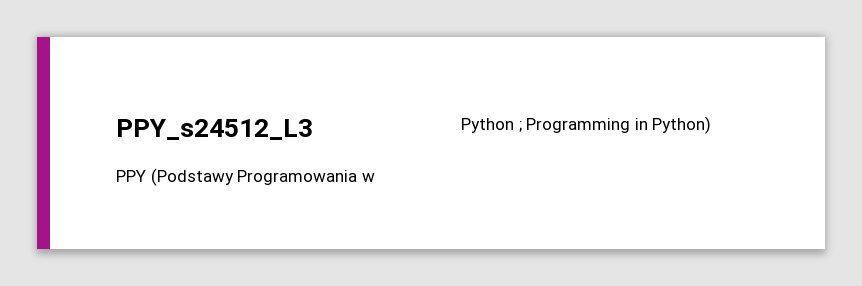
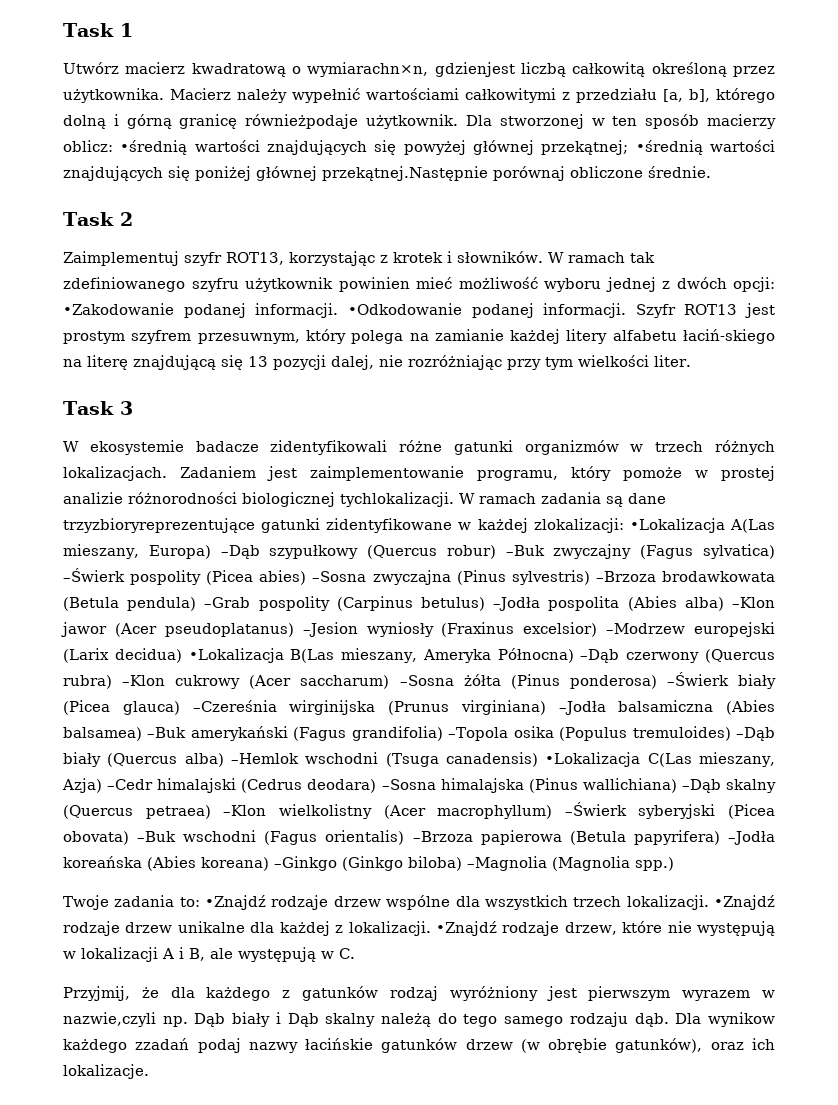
- PPY_s24512_L3
- PPY (Podstawy Programowania w Python ; Programming in Python)
+ Task 1
+ Utwórz macierz kwadratową o wymiarachn×n, gdzienjest liczbą całkowitą określoną przez użytkownika. Macierz należy wypełnić wartościami całkowitymi z przedziału [a, b], którego dolną i górną granicę równieżpodaje użytkownik. Dla stworzonej w ten sposób macierzy oblicz: •średnią wartości znajdujących się powyżej głównej przekątnej; •średnią wartości znajdujących się poniżej głównej przekątnej.Następnie porównaj obliczone średnie.
+ Task 2
+ Zaimplementuj szyfr ROT13, korzystając z krotek i słowników. W ramach tak zdefiniowanego szyfru użytkownik powinien mieć możliwość wyboru jednej z dwóch opcji: •Zakodowanie podanej informacji. •Odkodowanie podanej informacji. Szyfr ROT13 jest prostym szyfrem przesuwnym, który polega na zamianie każdej litery alfabetu łaciń-skiego na literę znajdującą się 13 pozycji dalej, nie rozróżniając przy tym wielkości liter.
+ Task 3
+ W ekosystemie badacze zidentyfikowali różne gatunki organizmów w trzech różnych lokalizacjach. Zadaniem jest zaimplementowanie programu, który pomoże w prostej analizie różnorodności biologicznej tychlokalizacji. W ramach zadania są dane trzyzbioryreprezentujące gatunki zidentyfikowane w każdej zlokalizacji: •Lokalizacja A(Las mieszany, Europa) –Dąb szypułkowy (Quercus robur) –Buk zwyczajny (Fagus sylvatica) –Świerk pospolity (Picea abies) –Sosna zwyczajna (Pinus sylvestris) –Brzoza brodawkowata (Betula pendula) –Grab pospolity (Carpinus betulus) –Jodła pospolita (Abies alba) –Klon jawor (Acer pseudoplatanus) –Jesion wyniosły (Fraxinus excelsior) –Modrzew europejski (Larix decidua) •Lokalizacja B(Las mieszany, Ameryka Północna) –Dąb czerwony (Quercus rubra) –Klon cukrowy (Acer saccharum) –Sosna żółta (Pinus ponderosa) –Świerk biały (Picea glauca) –Czereśnia wirginijska (Prunus virginiana) –Jodła balsamiczna (Abies balsamea) –Buk amerykański (Fagus grandifolia) –Topola osika (Populus tremuloides) –Dąb biały (Quercus alba) –Hemlok wschodni (Tsuga canadensis) •Lokalizacja C(Las mieszany, Azja) –Cedr himalajski (Cedrus deodara) –Sosna himalajska (Pinus wallichiana) –Dąb skalny (Quercus petraea) –Klon wielkolistny (Acer macrophyllum) –Świerk syberyjski (Picea obovata) –Buk wschodni (Fagus orientalis) –Brzoza papierowa (Betula papyrifera) –Jodła koreańska (Abies koreana) –Ginkgo (Ginkgo biloba) –Magnolia (Magnolia spp.)
+ Twoje zadania to: •Znajdź rodzaje drzew wspólne dla wszystkich trzech lokalizacji. •Znajdź rodzaje drzew unikalne dla każdej z lokalizacji. •Znajdź rodzaje drzew, które nie występują w lokalizacji A i B, ale występują w C.
+ Przyjmij, że dla każdego z gatunków rodzaj wyróżniony jest pierwszym wyrazem w nazwie,czyli np. Dąb biały i Dąb skalny należą do tego samego rodzaju dąb. Dla wynikow każdego zzadań podaj nazwy łacińskie gatunków drzew (w obrębie gatunków), oraz ich lokalizacje.

